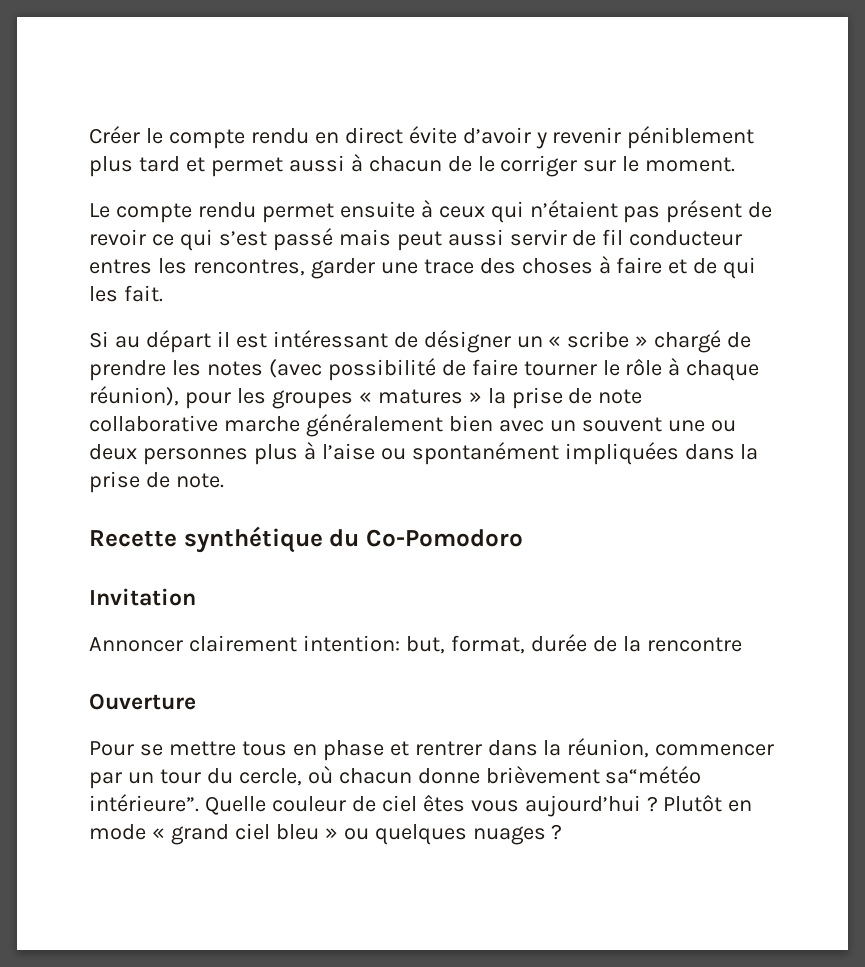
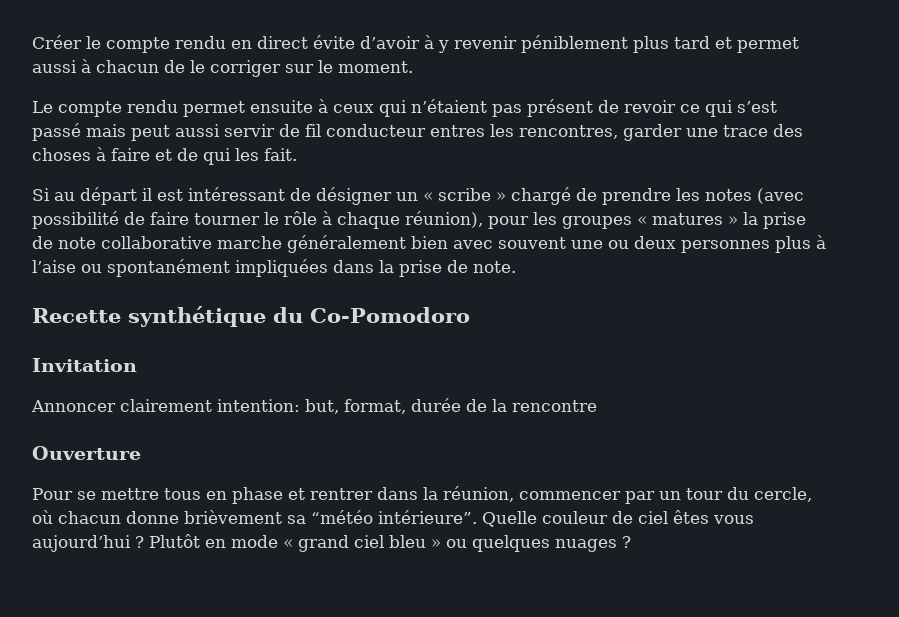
- Créer le compte rendu en direct évite d’avoir y revenir péniblement plus tard et permet aussi à chacun de le corriger sur le moment.
+ Créer le compte rendu en direct évite d’avoir à y revenir péniblement plus tard et permet aussi à chacun de le corriger sur le moment.
- Si au départ il est intéressant de désigner un « scribe » chargé de prendre les notes (avec possibilité de faire tourner le rôle à chaque réunion), pour les groupes « matures » la prise de note collaborative marche généralement bien avec un souvent une ou deux personnes plus à l’aise ou spontanément impliquées dans la prise de note.
+ Si au départ il est intéressant de désigner un « scribe » chargé de prendre les notes (avec possibilité de faire tourner le rôle à chaque réunion), pour les groupes « matures » la prise de note collaborative marche généralement bien avec souvent une ou deux personnes plus à l’aise ou spontanément impliquées dans la prise de note.
- Pour se mettre tous en phase et rentrer dans la réunion, commencer par un tour du cercle, où chacun donne brièvement sa“météo intérieure”.
+ Pour se mettre tous en phase et rentrer dans la réunion, commencer par un tour du cercle, où chacun donne brièvement sa “météo intérieure”.

